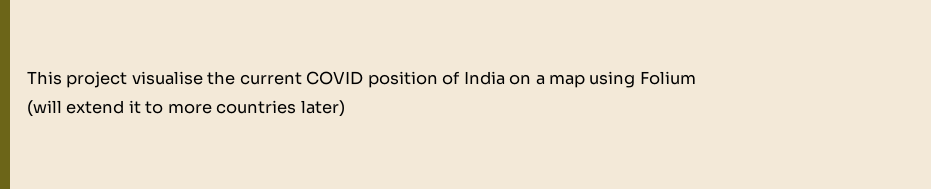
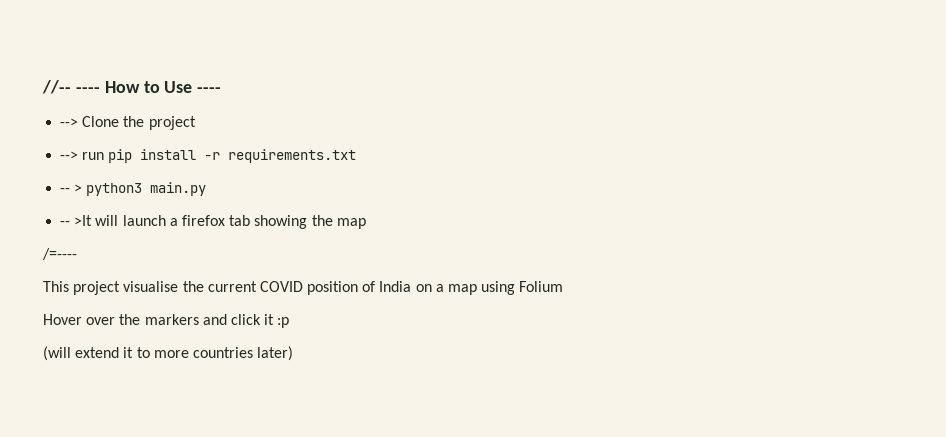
+ //-- ---- How to Use ----
+ --> Clone the project
+ --> run pip install -r requirements.txt
+ -- > python3 main.py
+ -- >It will launch a firefox tab showing the map
+ /=----
+ Hover over the markers and click it :p

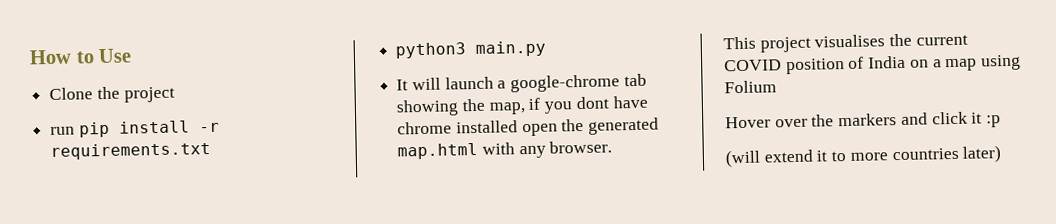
- //-- ---- How to Use ----
- --> Clone the project
+ How to Use
+ Clone the project
- --> run pip install -r requirements.txt
+ run pip install -r requirements.txt
- -- > python3 main.py
+ python3 main.py
- -- >It will launch a firefox tab showing the map
- /=----
+ It will launch a google-chrome tab showing the map, if you dont have chrome installed open the generated map.html with any browser.
- This project visualise the current COVID position of India on a map using Folium
+ This project visualises the current COVID position of India on a map using Folium

